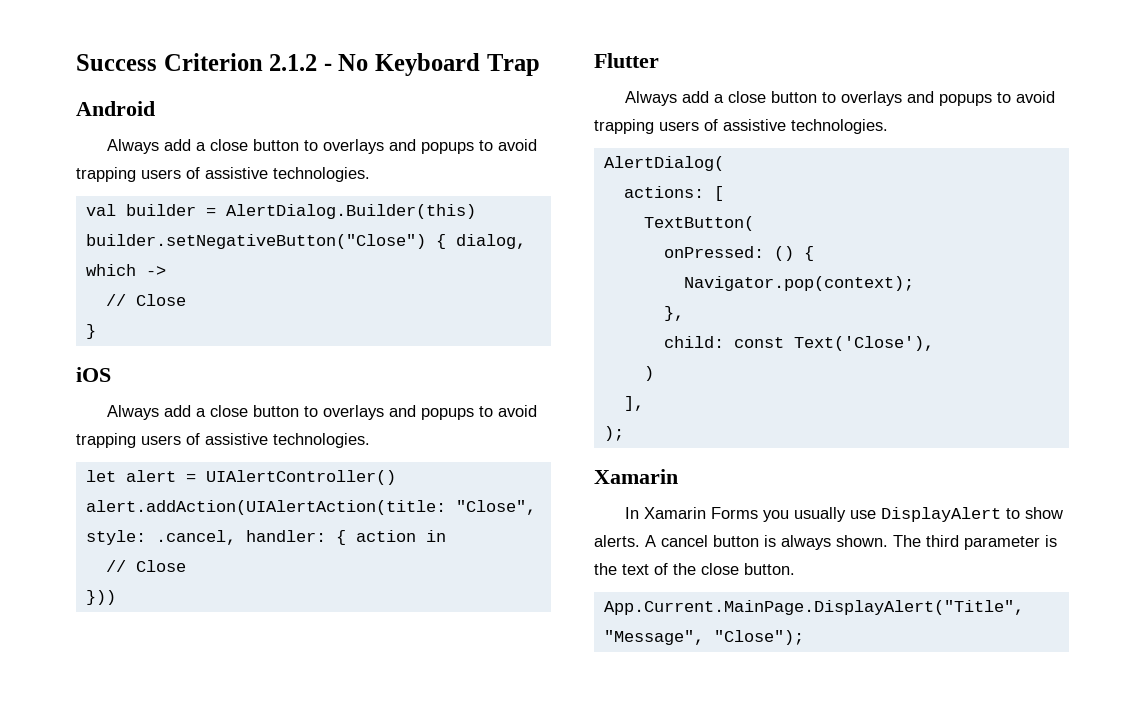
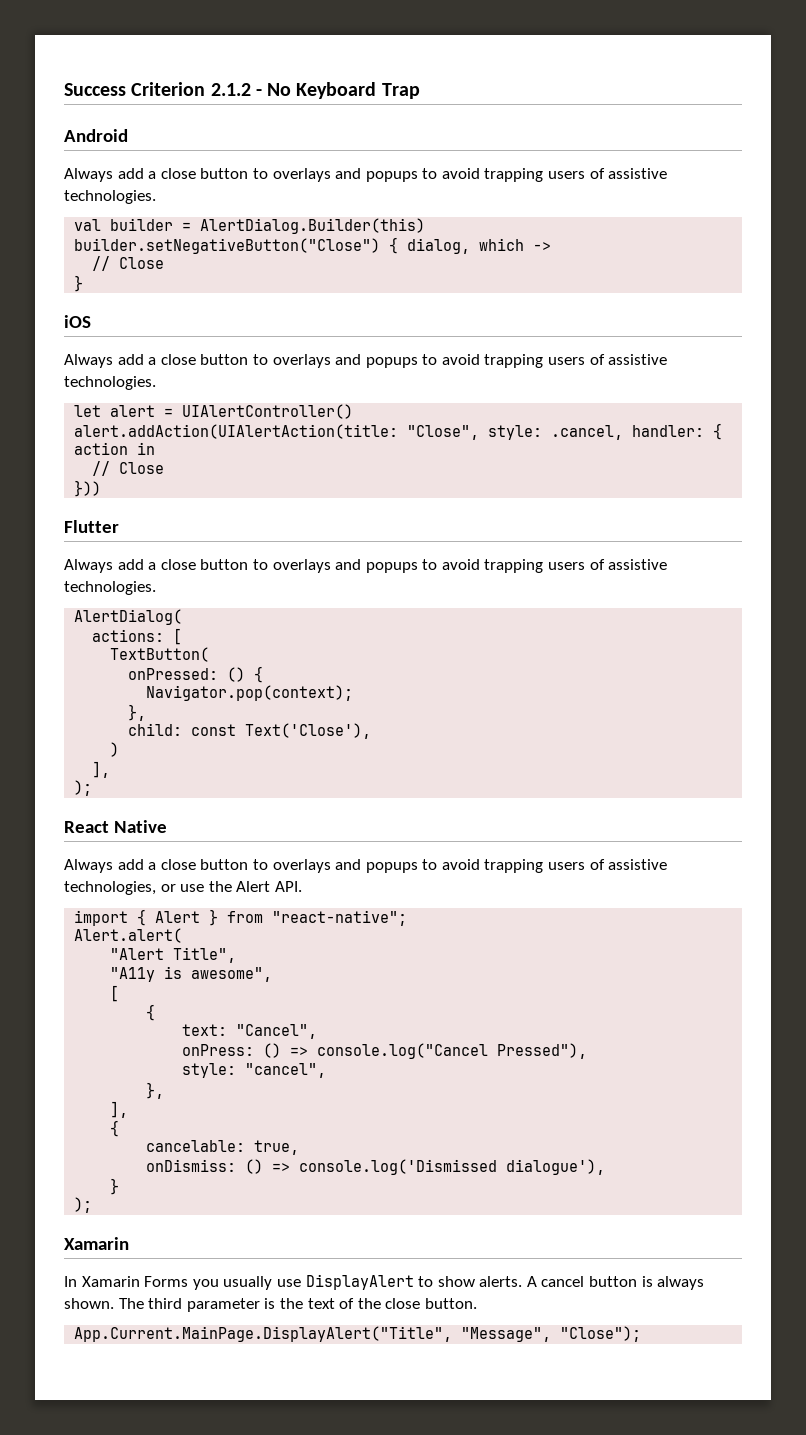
+ React Native
+ Always add a close button to overlays and popups to avoid trapping users of assistive technologies, or use the Alert API.
+ import { Alert } from "react-native";
+ Alert.alert(
+ "Alert Title",
+ "A11y is awesome",
+ [
+ {
+ text: "Cancel",
+ onPress: () => console.log("Cancel Pressed"),
+ style: "cancel",
+ },
+ ],
+ {
+ cancelable: true,
+ onDismiss: () => console.log('Dismissed dialogue'),
+ }
+ );

